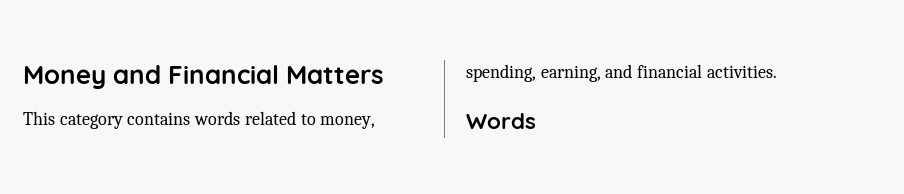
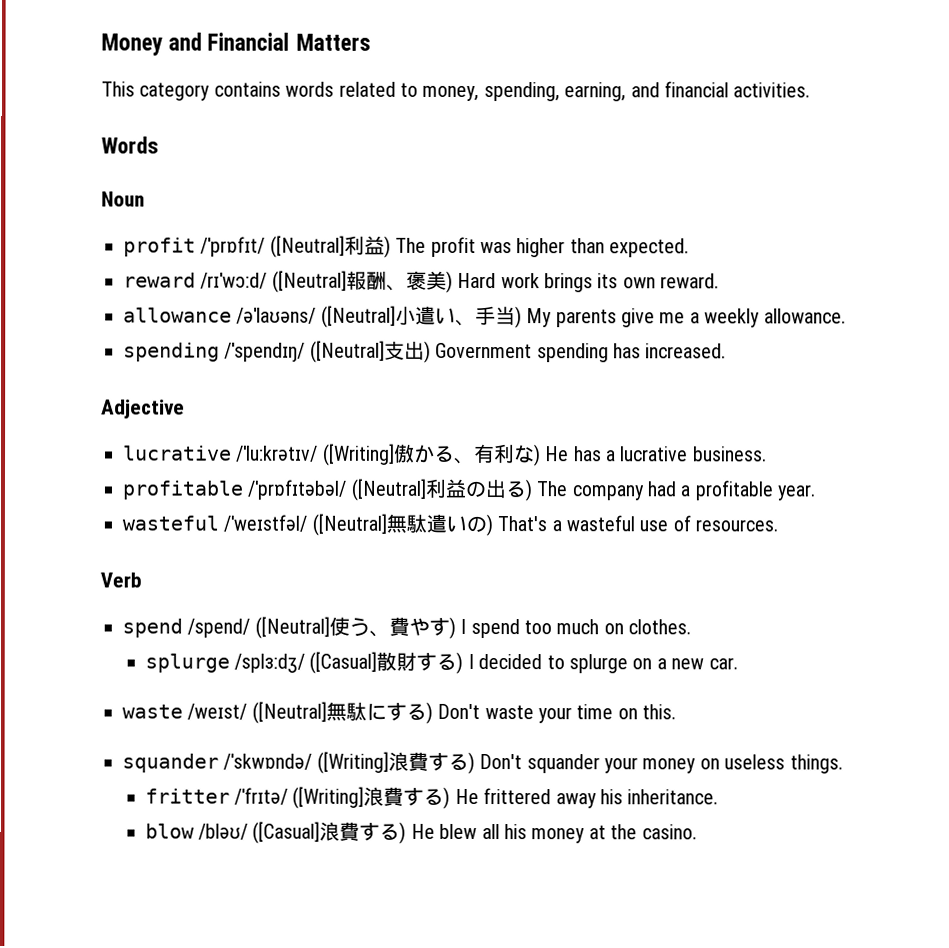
+ Noun
+ profit /ˈprɒfɪt/ ([Neutral]利益) The profit was higher than expected.
+ reward /rɪˈwɔːd/ ([Neutral]報酬、褒美) Hard work brings its own reward.
+ allowance /əˈlaʊəns/ ([Neutral]小遣い、手当) My parents give me a weekly allowance.
+ spending /ˈspendɪŋ/ ([Neutral]支出) Government spending has increased.
+ Adjective
+ lucrative /ˈluːkrətɪv/ ([Writing]傲かる、有利な) He has a lucrative business.
+ profitable /ˈprɒfɪtəbəl/ ([Neutral]利益の出る) The company had a profitable year.
+ wasteful /ˈweɪstfəl/ ([Neutral]無駄遣いの) That's a wasteful use of resources.
+ Verb
+ spend /spend/ ([Neutral]使う、費やす) I spend too much on clothes.
+ splurge /splɜːdʒ/ ([Casual]散財する) I decided to splurge on a new car.
+ waste /weɪst/ ([Neutral]無駄にする) Don't waste your time on this.
+ squander /ˈskwɒndə/ ([Writing]浪費する) Don't squander your money on useless things.
+ fritter /ˈfrɪtə/ ([Writing]浪費する) He frittered away his inheritance.
+ blow /bləʊ/ ([Casual]浪費する) He blew all his money at the casino.

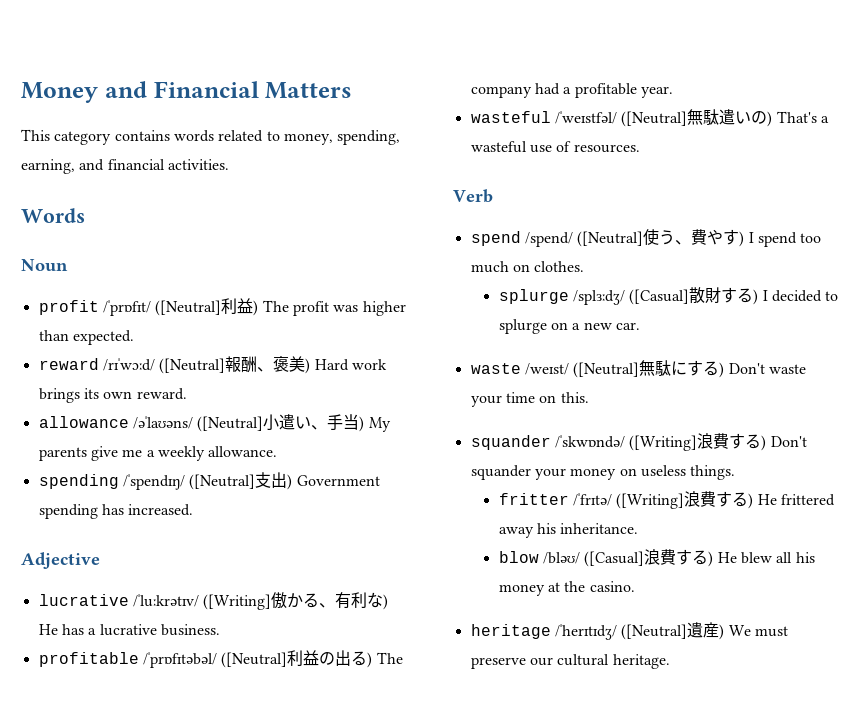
+ heritage /ˈherɪtɪdʒ/ ([Neutral]遺産) We must preserve our cultural heritage.

